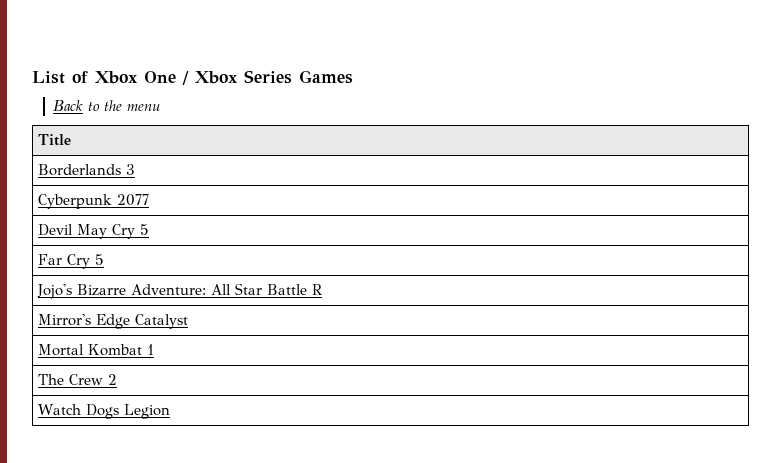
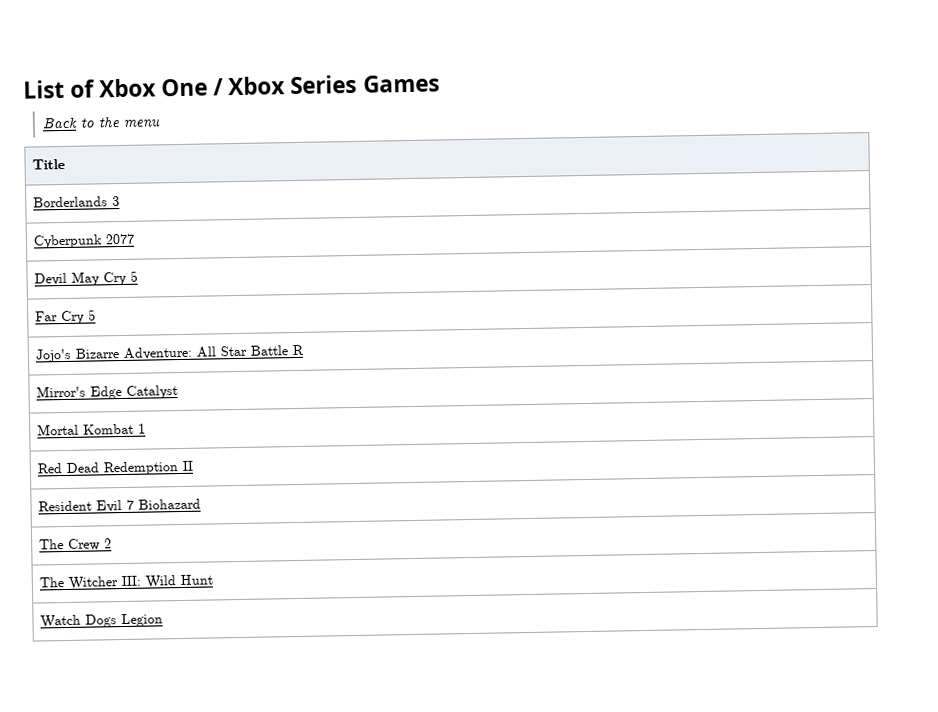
+ Red Dead Redemption II
+ Resident Evil 7 Biohazard
  The Crew 2
+ The Witcher III: Wild Hunt

